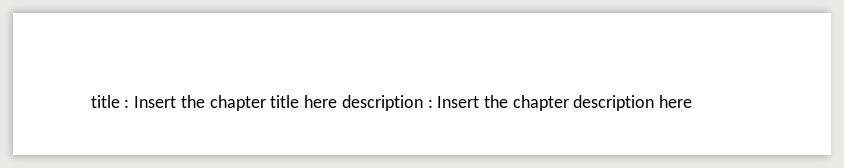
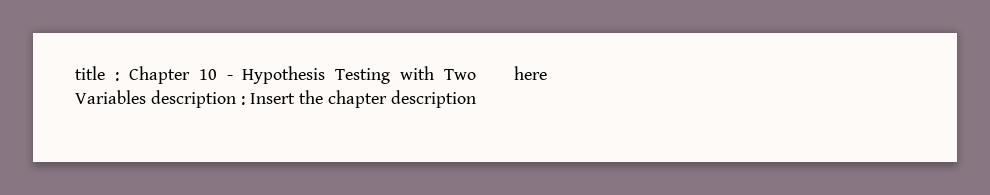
- title : Insert the chapter title here description : Insert the chapter description here
+ title : Chapter 10 - Hypothesis Testing with Two Variables description : Insert the chapter description here

